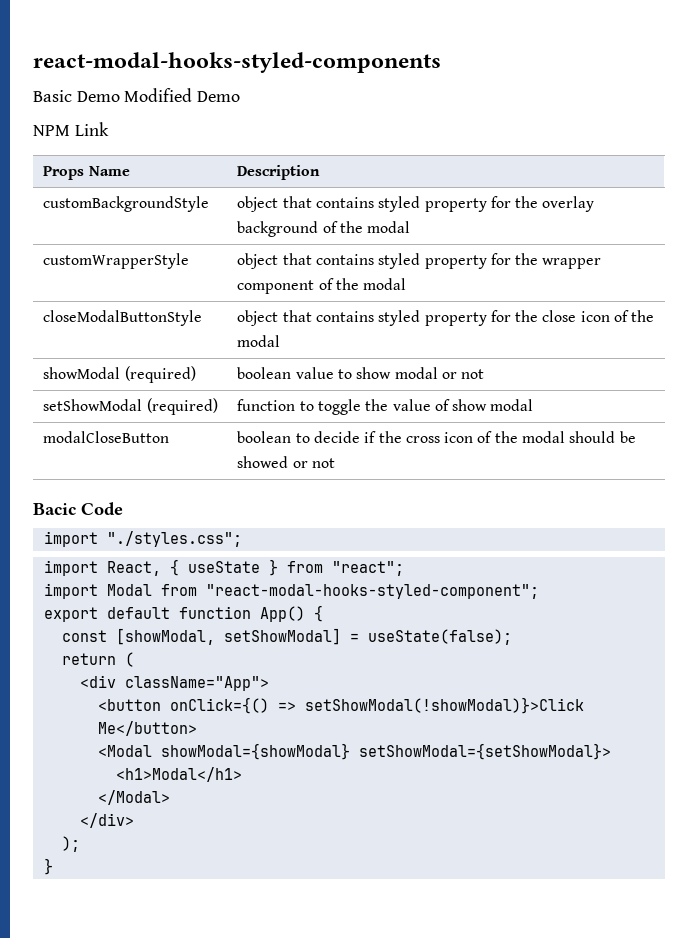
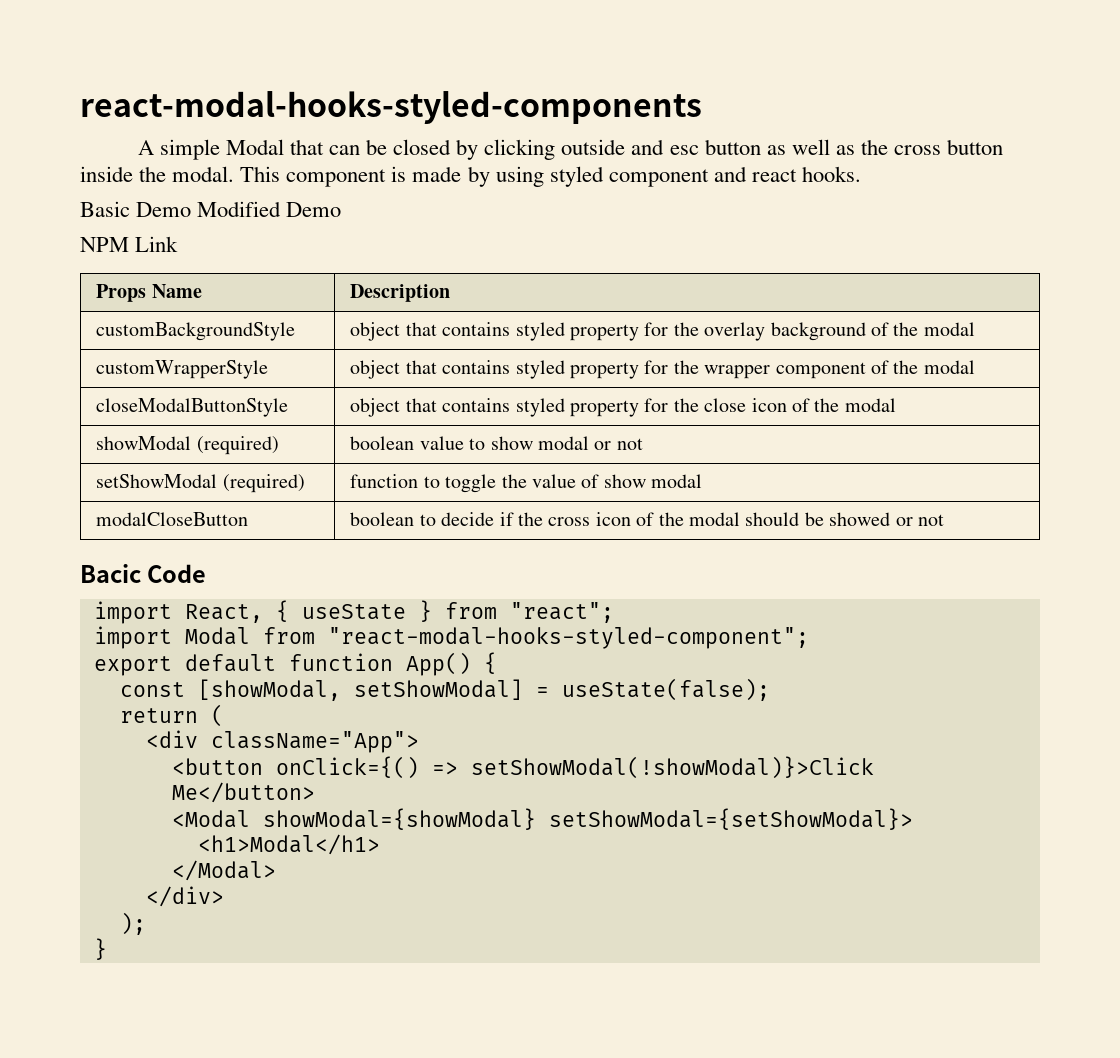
+ A simple Modal that can be closed by clicking outside and esc button as well as the cross button inside the modal. This component is made by using styled component and react hooks.
- import "./styles.css";

